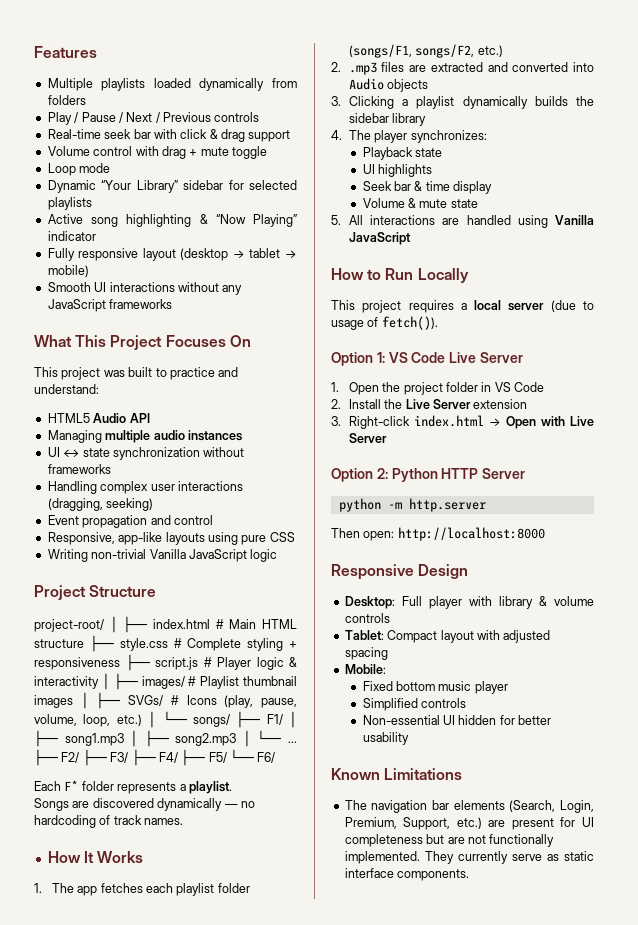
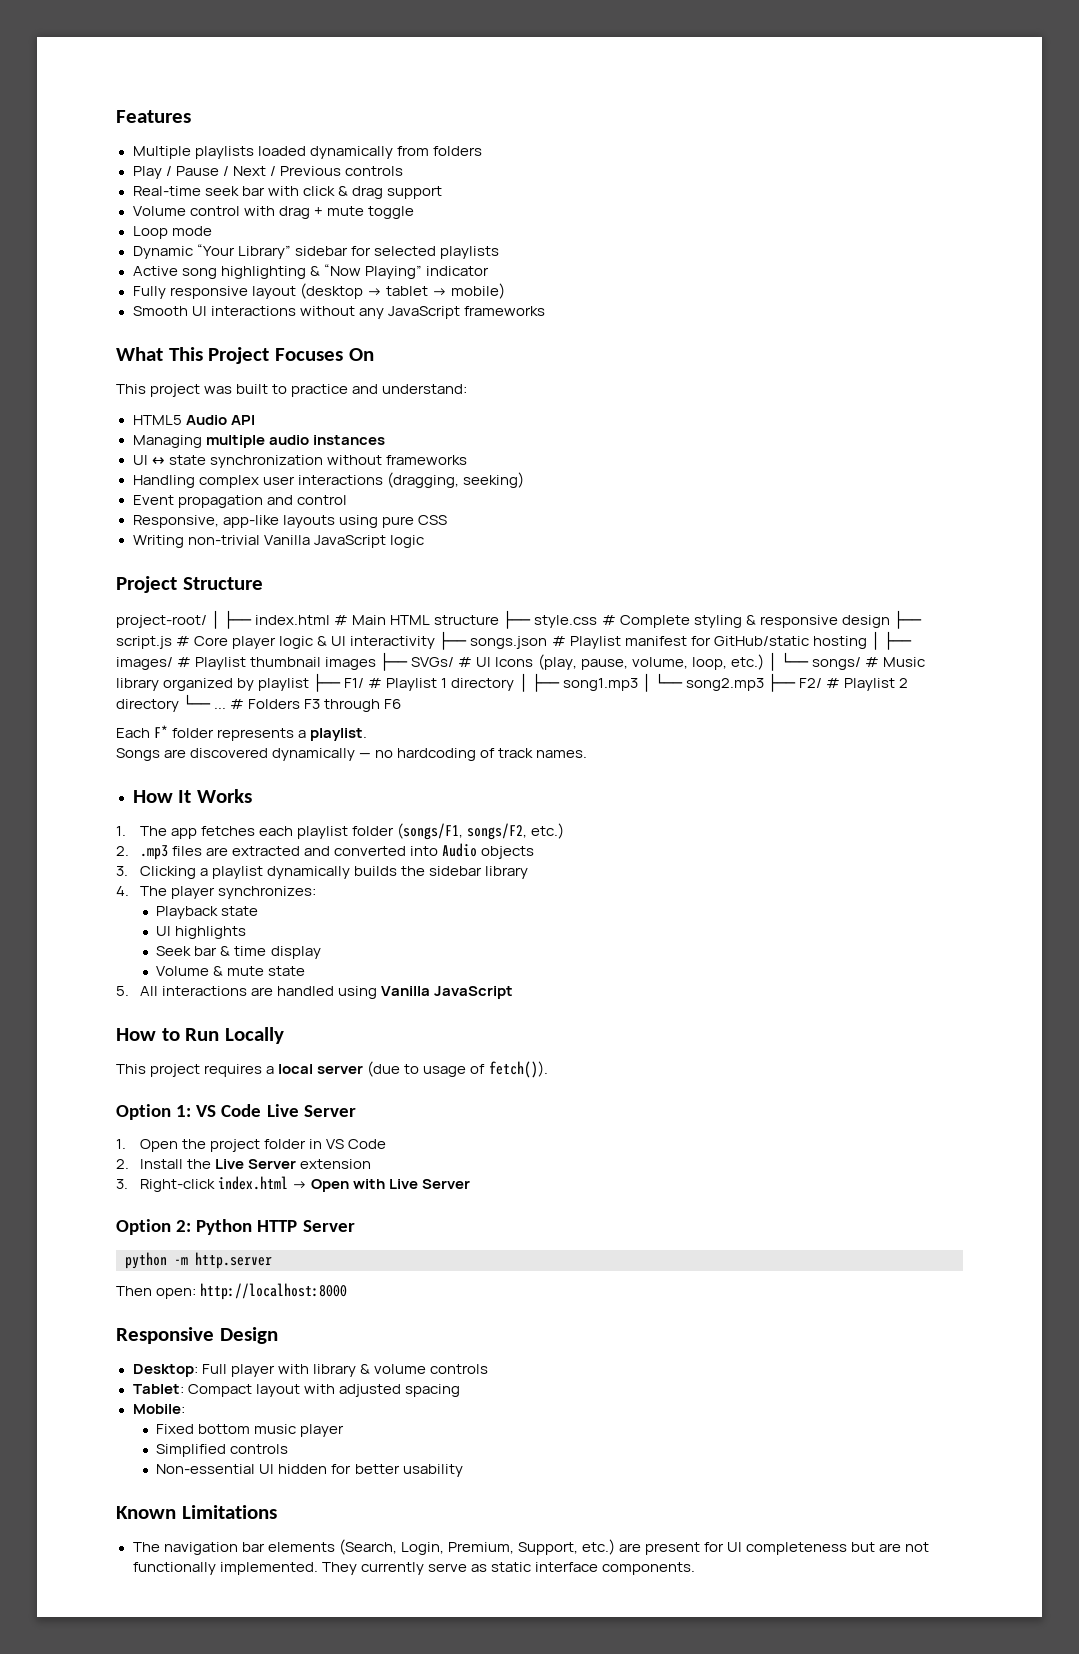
- project-root/ │ ├── index.html # Main HTML structure ├── style.css # Complete styling + responsiveness ├── script.js # Player logic & interactivity │ ├── images/ # Playlist thumbnail images │ ├── SVGs/ # Icons (play, pause, volume, loop, etc.) │ └── songs/ ├── F1/ │ ├── song1.mp3 │ ├── song2.mp3 │ └── ... ├── F2/ ├── F3/ ├── F4/ ├── F5/ └── F6/
+ project-root/ │ ├── index.html # Main HTML structure ├── style.css # Complete styling & responsive design ├── script.js # Core player logic & UI interactivity ├── songs.json # Playlist manifest for GitHub/static hosting │ ├── images/ # Playlist thumbnail images ├── SVGs/ # UI Icons (play, pause, volume, loop, etc.) │ └── songs/ # Music library organized by playlist ├── F1/ # Playlist 1 directory │ ├── song1.mp3 │ └── song2.mp3 ├── F2/ # Playlist 2 directory └── ... # Folders F3 through F6

